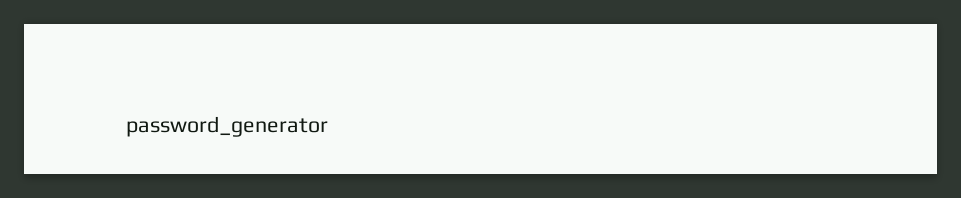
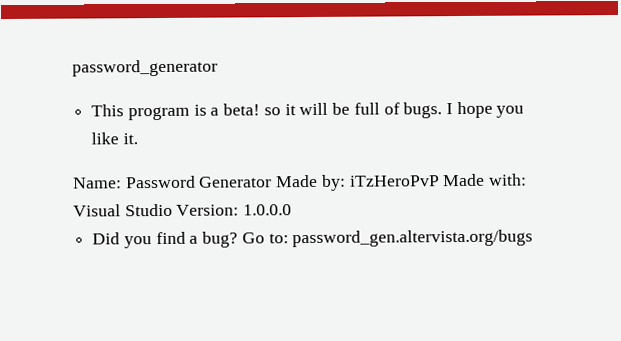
+ This program is a beta! so it will be full of bugs. I hope you like it.
+ Name: Password Generator Made by: iTzHeroPvP Made with: Visual Studio Version: 1.0.0.0
+ Did you find a bug? Go to: password_gen.altervista.org/bugs

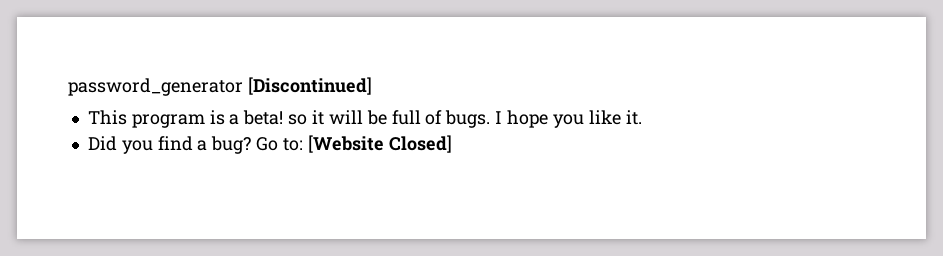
- password_generator
+ password_generator [Discontinued]
- Name: Password Generator Made by: iTzHeroPvP Made with: Visual Studio Version: 1.0.0.0
- Go to: password_gen.altervista.org/bugs
+ Go to: [Website Closed]

